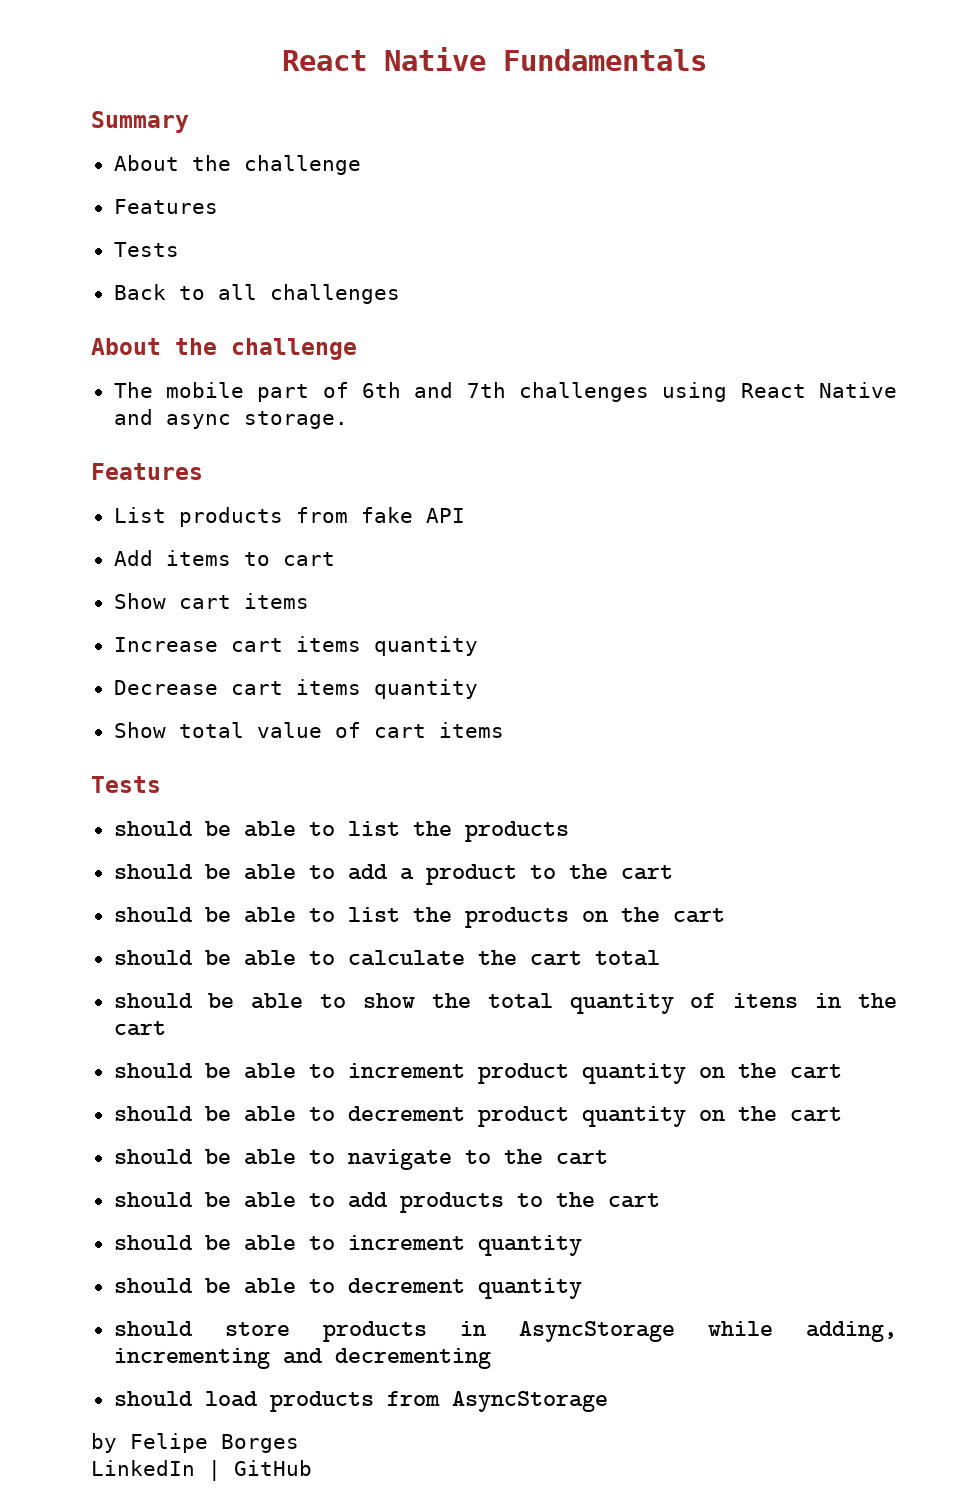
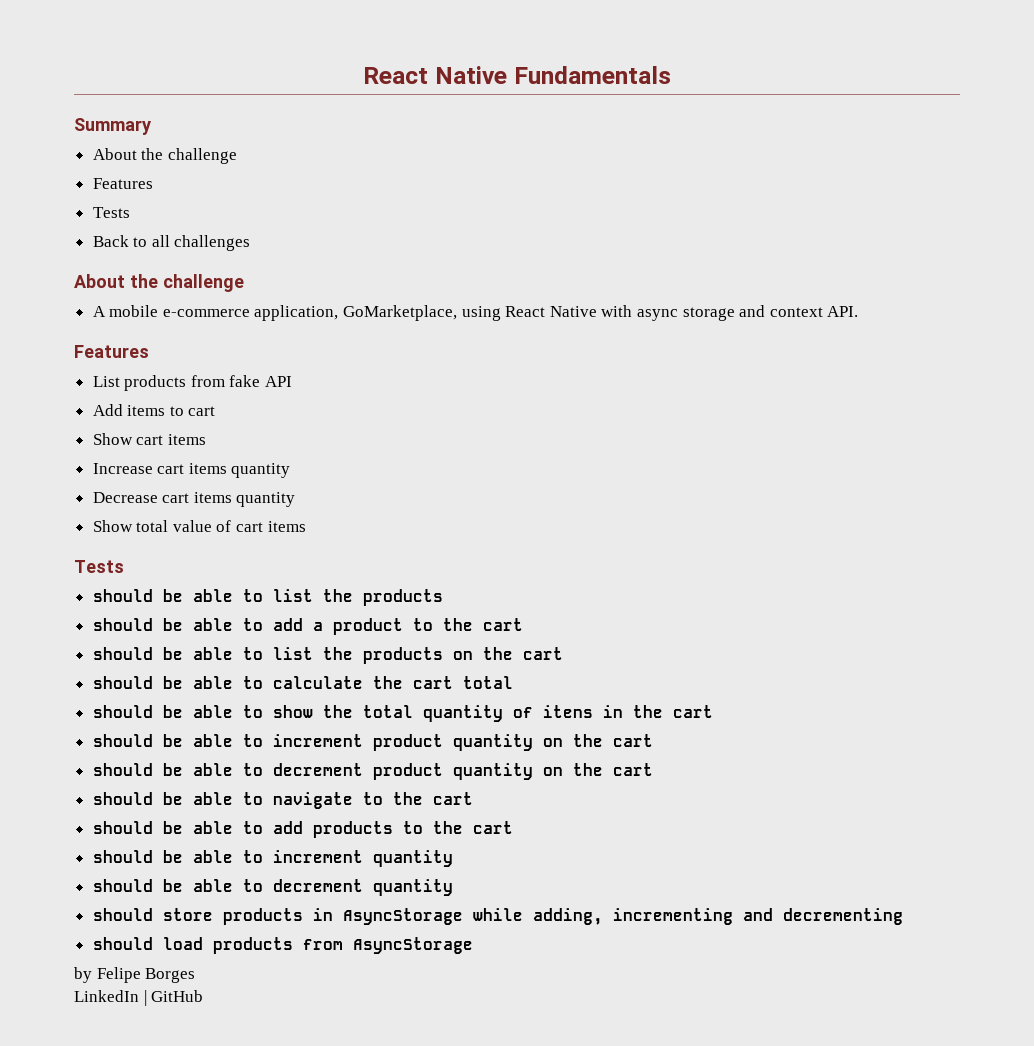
- The mobile part of 6th and 7th challenges using React Native and async storage.
+ A mobile e-commerce application, GoMarketplace, using React Native with async storage and context API.

